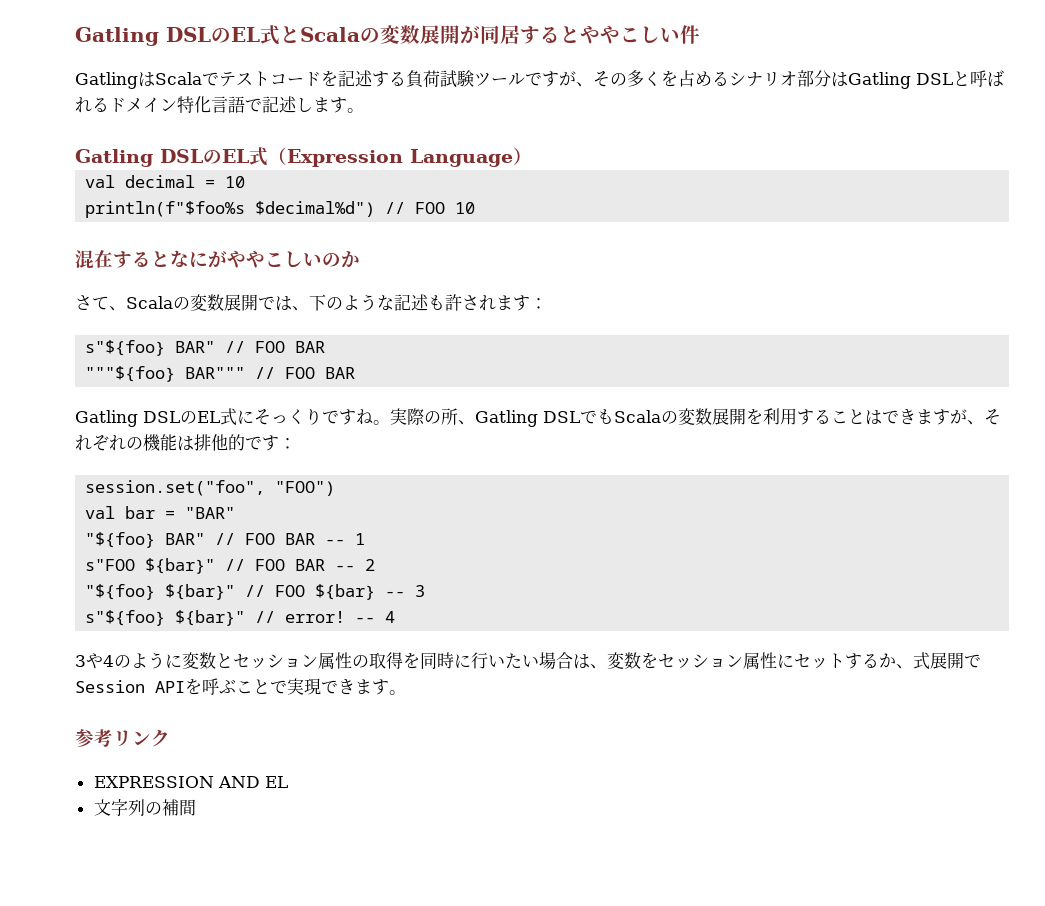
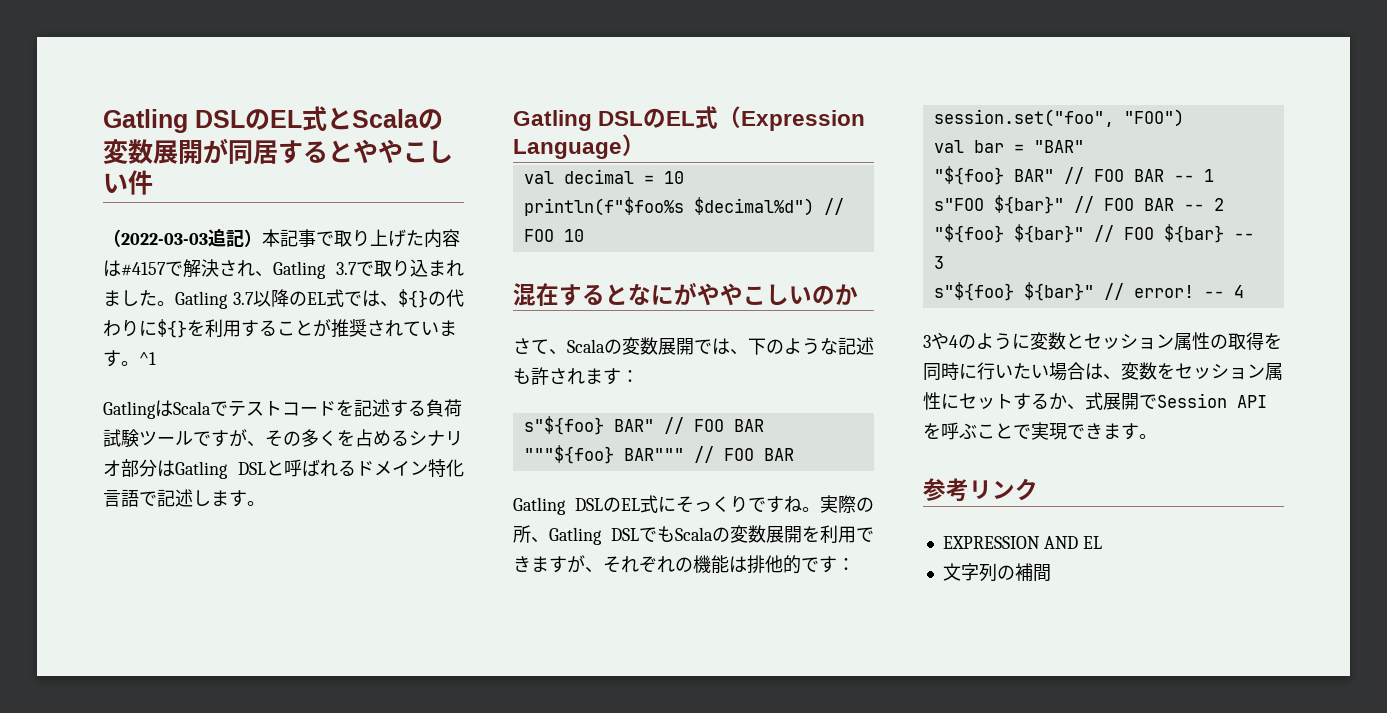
+ （2022-03-03追記）本記事で取り上げた内容は#4157で解決され、Gatling 3.7で取り込まれました。Gatling 3.7以降のEL式では、${}の代わりに${}を利用することが推奨されています。^1
- 実際の所、Gatling DSLでもScalaの変数展開を利用することはできますが、それぞれの機能は排他的です：
+ 実際の所、Gatling DSLでもScalaの変数展開を利用できますが、それぞれの機能は排他的です：

